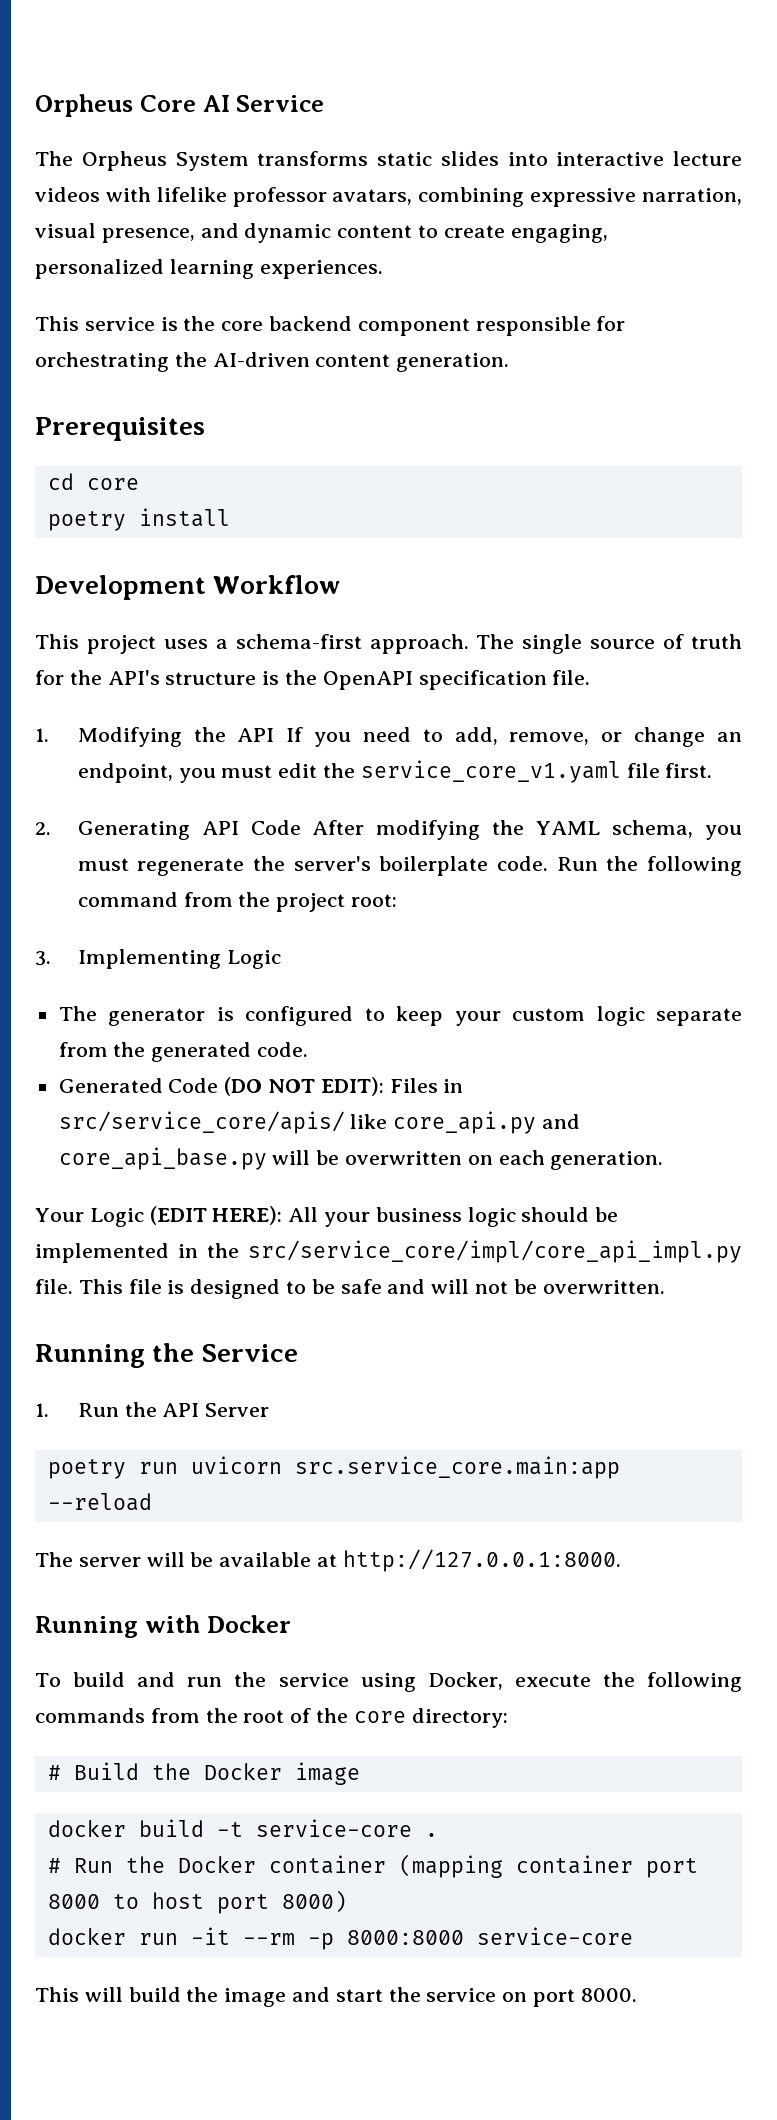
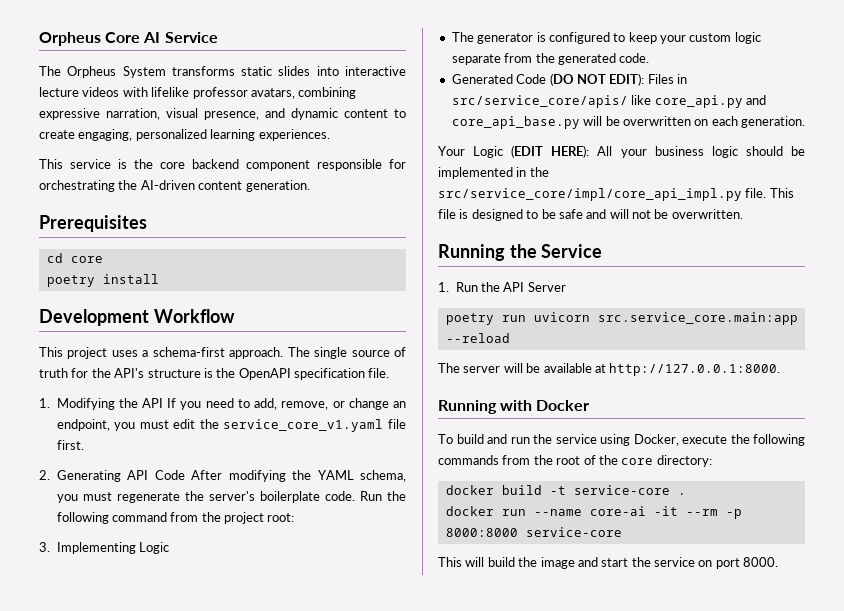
- # Build the Docker image
- # Run the Docker container (mapping container port 8000 to host port 8000)
- docker run -it --rm -p 8000:8000 service-core
+ docker run --name core-ai -it --rm -p 8000:8000 service-core

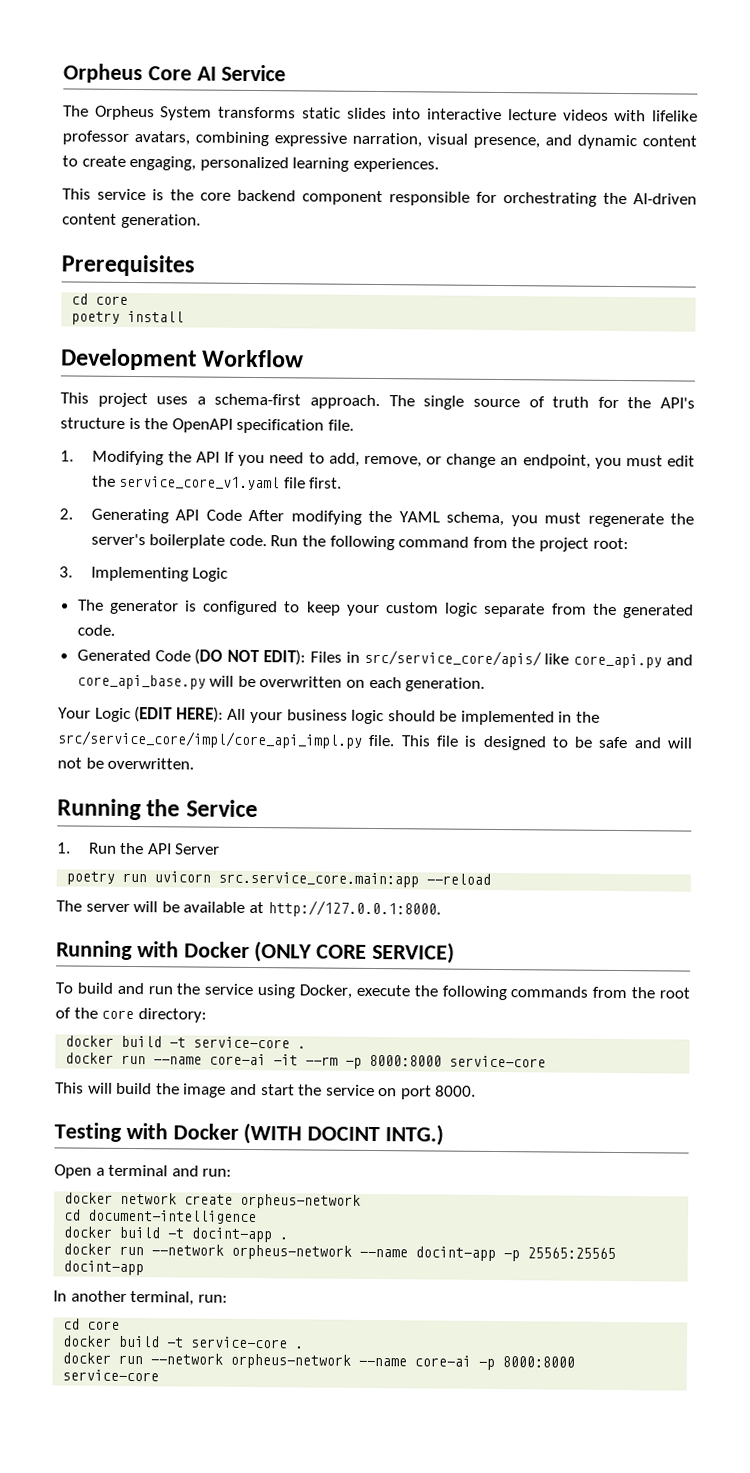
- Running with Docker
+ Running with Docker (ONLY CORE SERVICE)
+ Testing with Docker (WITH DOCINT INTG.)
+ Open a terminal and run:
+ docker network create orpheus-network
+ cd document-intelligence
+ docker build -t docint-app .
+ docker run --network orpheus-network --name docint-app -p 25565:25565 docint-app
+ In another terminal, run:
+ cd core
+ docker build -t service-core .
+ docker run --network orpheus-network --name core-ai -p 8000:8000 service-core

